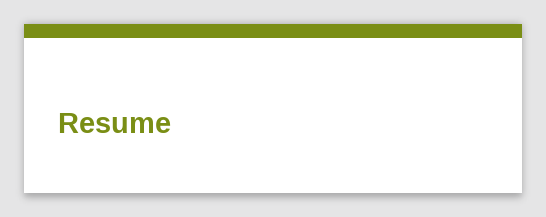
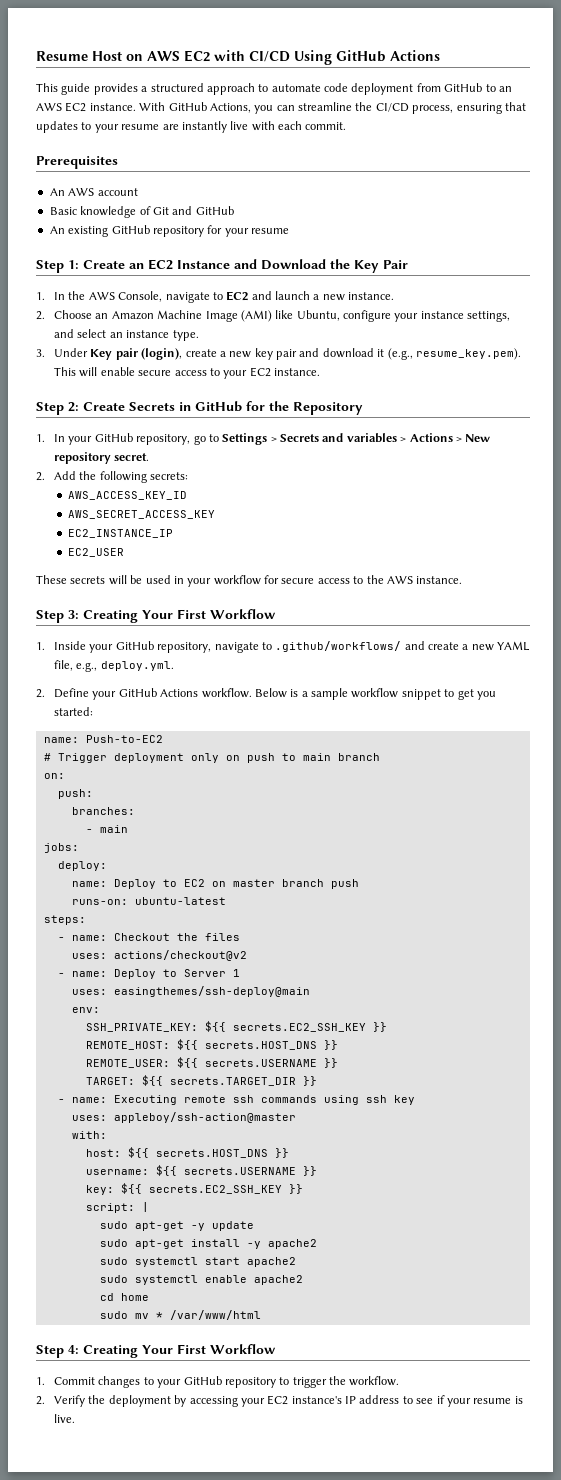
- Resume
+ Resume Host on AWS EC2 with CI/CD Using GitHub Actions
+ This guide provides a structured approach to automate code deployment from GitHub to an AWS EC2 instance. With GitHub Actions, you can streamline the CI/CD process, ensuring that updates to your resume are instantly live with each commit.
+ Prerequisites
+ An AWS account
+ Basic knowledge of Git and GitHub
+ An existing GitHub repository for your resume
+ Step 1: Create an EC2 Instance and Download the Key Pair
+ 1. In the AWS Console, navigate to EC2 and launch a new instance.
+ 2. Choose an Amazon Machine Image (AMI) like Ubuntu, configure your instance settings, and select an instance type.
+ 3. Under Key pair (login), create a new key pair and download it (e.g., resume_key.pem). This will enable secure access to your EC2 instance.
+ Step 2: Create Secrets in GitHub for the Repository
+ 1. In your GitHub repository, go to Settings > Secrets and variables > Actions > New repository secret.
+ 2. Add the following secrets:
+ AWS_ACCESS_KEY_ID
+ AWS_SECRET_ACCESS_KEY
+ EC2_INSTANCE_IP
+ EC2_USER
+ These secrets will be used in your workflow for secure access to the AWS instance.
+ Step 3: Creating Your First Workflow
+ 1. Inside your GitHub repository, navigate to .github/workflows/ and create a new YAML file, e.g., deploy.yml.
+ 2. Define your GitHub Actions workflow. Below is a sample workflow snippet to get you started:
+ name: Push-to-EC2
+ # Trigger deployment only on push to main branch
+ on:
+ push:
+ branches:
+ - main
+ jobs:
+ deploy:
+ name: Deploy to EC2 on master branch push
+ runs-on: ubuntu-latest
+ steps:
+ - name: Checkout the files
+ uses: actions/checkout@v2
+ - name: Deploy to Server 1
+ uses: easingthemes/ssh-deploy@main
+ env:
+ SSH_PRIVATE_KEY: ${{ secrets.EC2_SSH_KEY }}
+ REMOTE_HOST: ${{ secrets.HOST_DNS }}
+ REMOTE_USER: ${{ secrets.USERNAME }}
+ TARGET: ${{ secrets.TARGET_DIR }}
+ - name: Executing remote ssh commands using ssh key
+ uses: appleboy/ssh-action@master
+ with:
+ host: ${{ secrets.HOST_DNS }}
+ username: ${{ secrets.USERNAME }}
+ key: ${{ secrets.EC2_SSH_KEY }}
+ script: |
+ sudo apt-get -y update
+ sudo apt-get install -y apache2
+ sudo systemctl start apache2
+ sudo systemctl enable apache2
+ cd home
+ sudo mv * /var/www/html
+ Step 4: Creating Your First Workflow
+ 1. Commit changes to your GitHub repository to trigger the workflow.
+ 2. Verify the deployment by accessing your EC2 instance's IP address to see if your resume is live.

